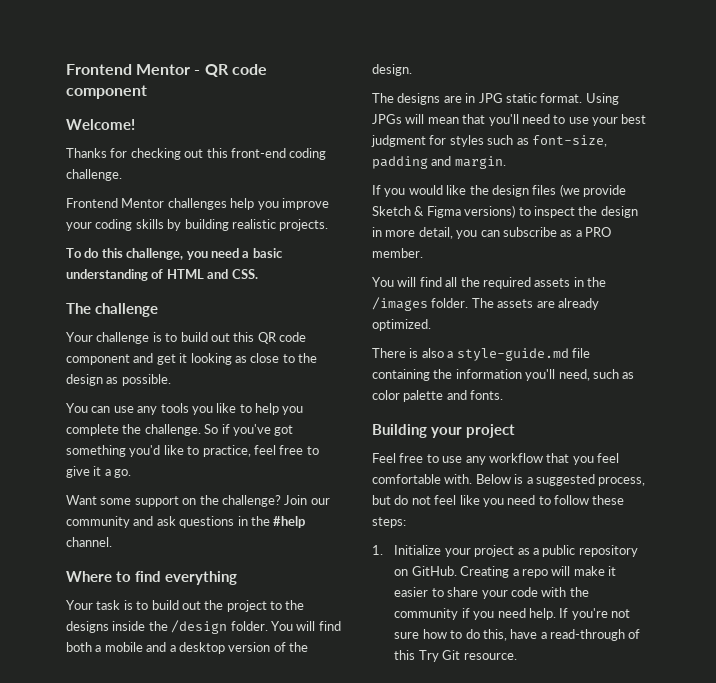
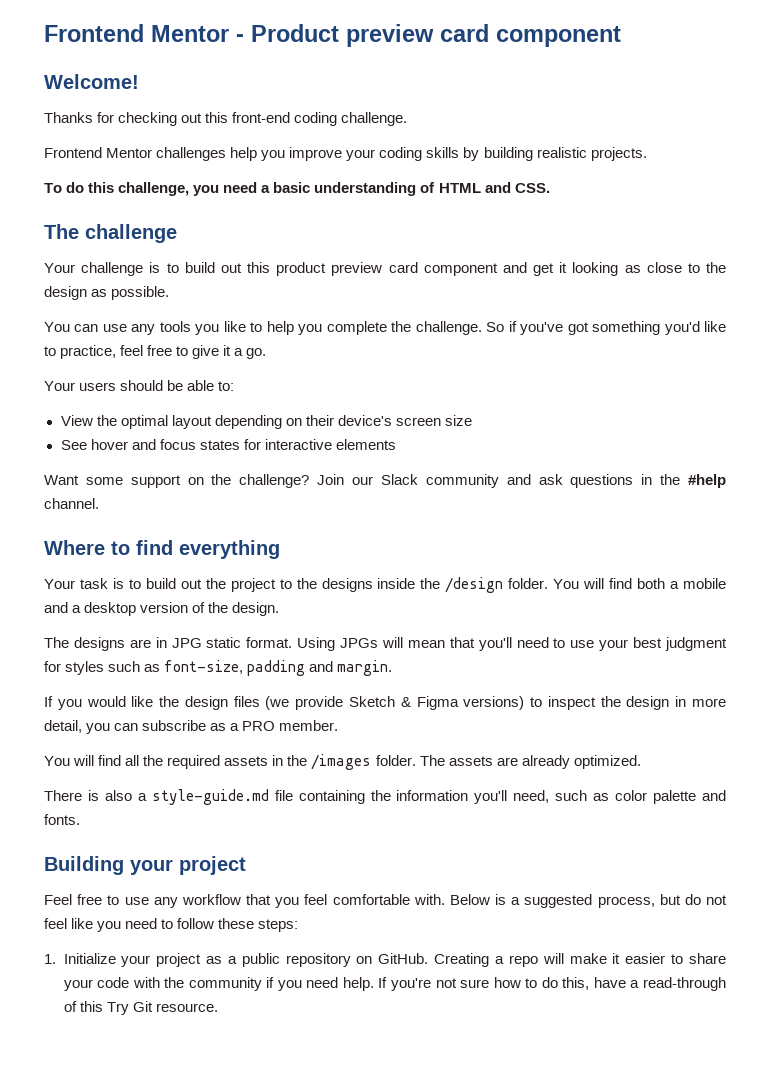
- Frontend Mentor - QR code component
+ Frontend Mentor - Product preview card component
- Your challenge is to build out this QR code component and get it looking as close to the design as possible.
+ Your challenge is to build out this product preview card component and get it looking as close to the design as possible.
+ Your users should be able to:
+ View the optimal layout depending on their device's screen size
+ See hover and focus states for interactive elements
- Join our community and ask questions in the #help channel.
+ Join our Slack community and ask questions in the #help channel.

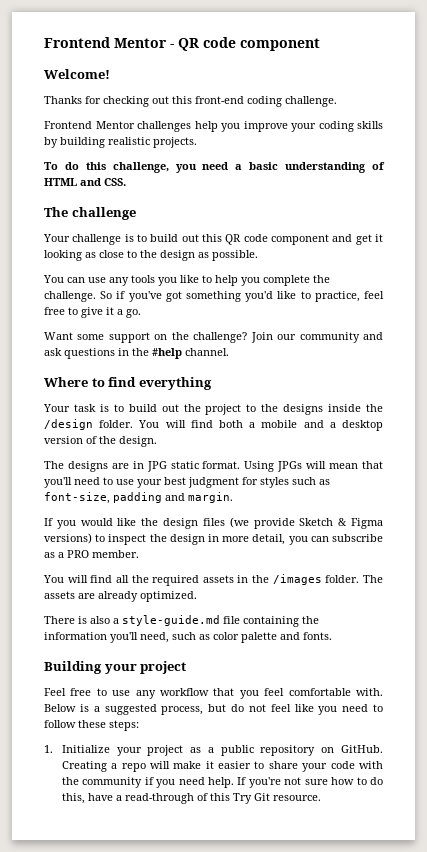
- Frontend Mentor - Product preview card component
+ Frontend Mentor - QR code component
- Your challenge is to build out this product preview card component and get it looking as close to the design as possible.
+ Your challenge is to build out this QR code component and get it looking as close to the design as possible.
- Your users should be able to:
- View the optimal layout depending on their device's screen size
- See hover and focus states for interactive elements
- Join our Slack community and ask questions in the #help channel.
+ Join our community and ask questions in the #help channel.

